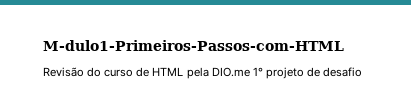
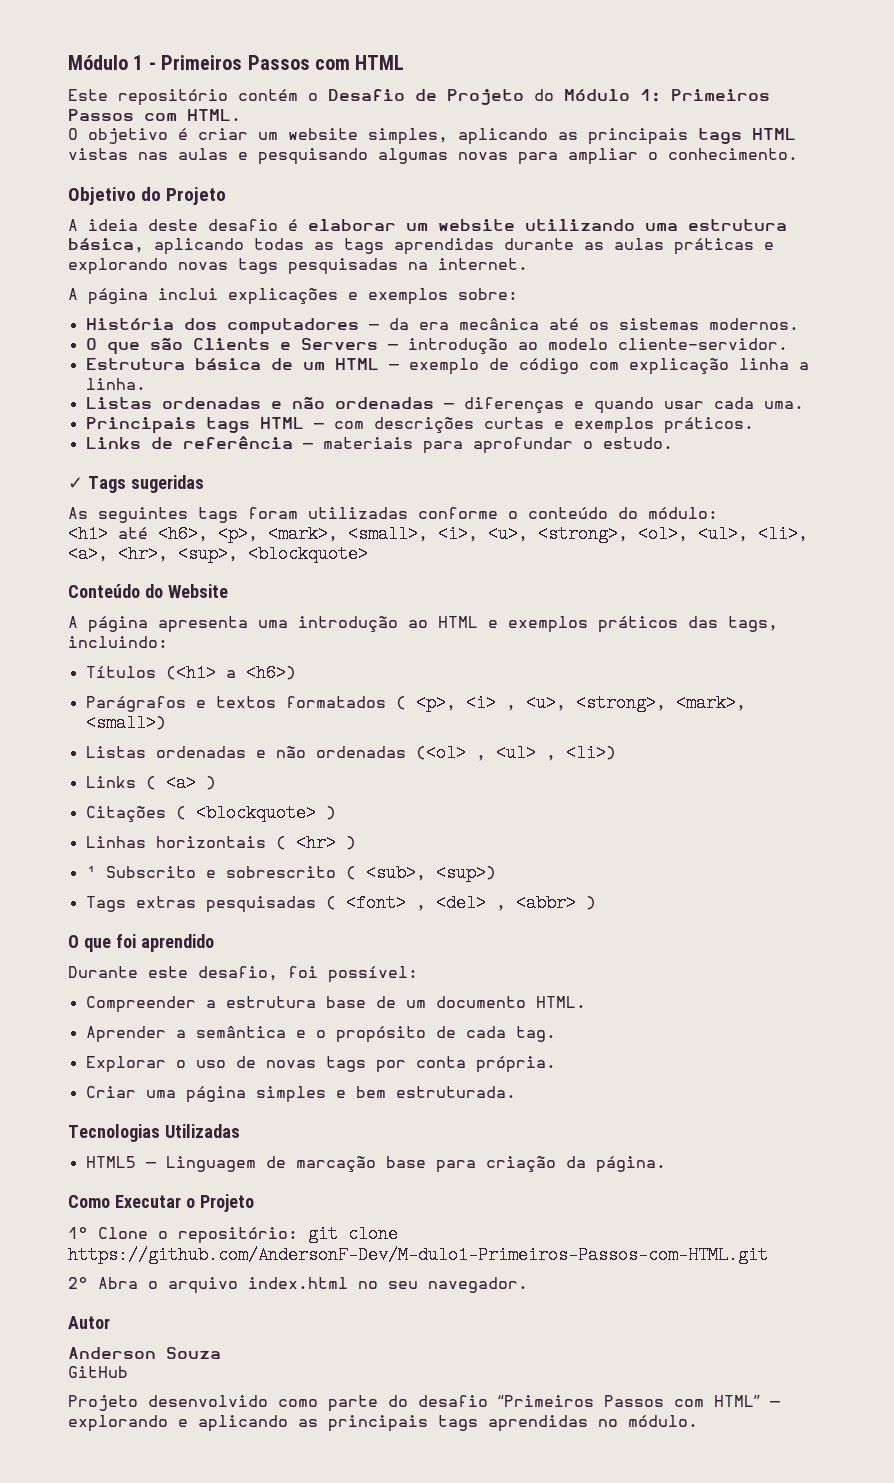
- M-dulo1-Primeiros-Passos-com-HTML
- Revisão do curso de HTML pela DIO.me 1° projeto de desafio
+ Módulo 1 - Primeiros Passos com HTML
+ Este repositório contém o Desafio de Projeto do Módulo 1: Primeiros Passos com HTML.
+ O objetivo é criar um website simples, aplicando as principais tags HTML vistas nas aulas e pesquisando algumas novas para ampliar o conhecimento.
+ Objetivo do Projeto
+ A ideia deste desafio é elaborar um website utilizando uma estrutura básica, aplicando todas as tags aprendidas durante as aulas práticas e explorando novas tags pesquisadas na internet.
+ A página inclui explicações e exemplos sobre:
+ História dos computadores — da era mecânica até os sistemas modernos.
+ O que são Clients e Servers — introdução ao modelo cliente-servidor.
+ Estrutura básica de um HTML — exemplo de código com explicação linha a linha.
+ Listas ordenadas e não ordenadas — diferenças e quando usar cada uma.
+ Principais tags HTML — com descrições curtas e exemplos práticos.
+ Links de referência — materiais para aprofundar o estudo.
+ ✓ Tags sugeridas
+ As seguintes tags foram utilizadas conforme o conteúdo do módulo:
+ <h1> até <h6>, <p>, <mark>, <small>, <i>, <u>, <strong>, <ol>, <ul>, <li>, <a>, <hr>, <sup>, <blockquote>
+ Conteúdo do Website
+ A página apresenta uma introdução ao HTML e exemplos práticos das tags, incluindo:
+ Títulos (<h1> a <h6>)
+ Parágrafos e textos formatados ( <p>, <i> , <u>, <strong>, <mark>, <small>)
+ Listas ordenadas e não ordenadas (<ol> , <ul> , <li>)
+ Links ( <a> )
+ Citações ( <blockquote> )
+ Linhas horizontais ( <hr> )
+ ¹ Subscrito e sobrescrito ( <sub>, <sup>)
+ Tags extras pesquisadas ( <font> , <del> , <abbr> )
+ O que foi aprendido
+ Durante este desafio, foi possível:
+ Compreender a estrutura base de um documento HTML.
+ Aprender a semântica e o propósito de cada tag.
+ Explorar o uso de novas tags por conta própria.
+ Criar uma página simples e bem estruturada.
+ Tecnologias Utilizadas
+ HTML5 — Linguagem de marcação base para criação da página.
+ Como Executar o Projeto
+ 1° Clone o repositório: git clone https://github.com/AndersonF-Dev/M-dulo1-Primeiros-Passos-com-HTML.git
+ 2° Abra o arquivo index.html no seu navegador.
+ Autor
+ Anderson Souza
+ GitHub
+ Projeto desenvolvido como parte do desafio “Primeiros Passos com HTML” — explorando e aplicando as principais tags aprendidas no módulo.

